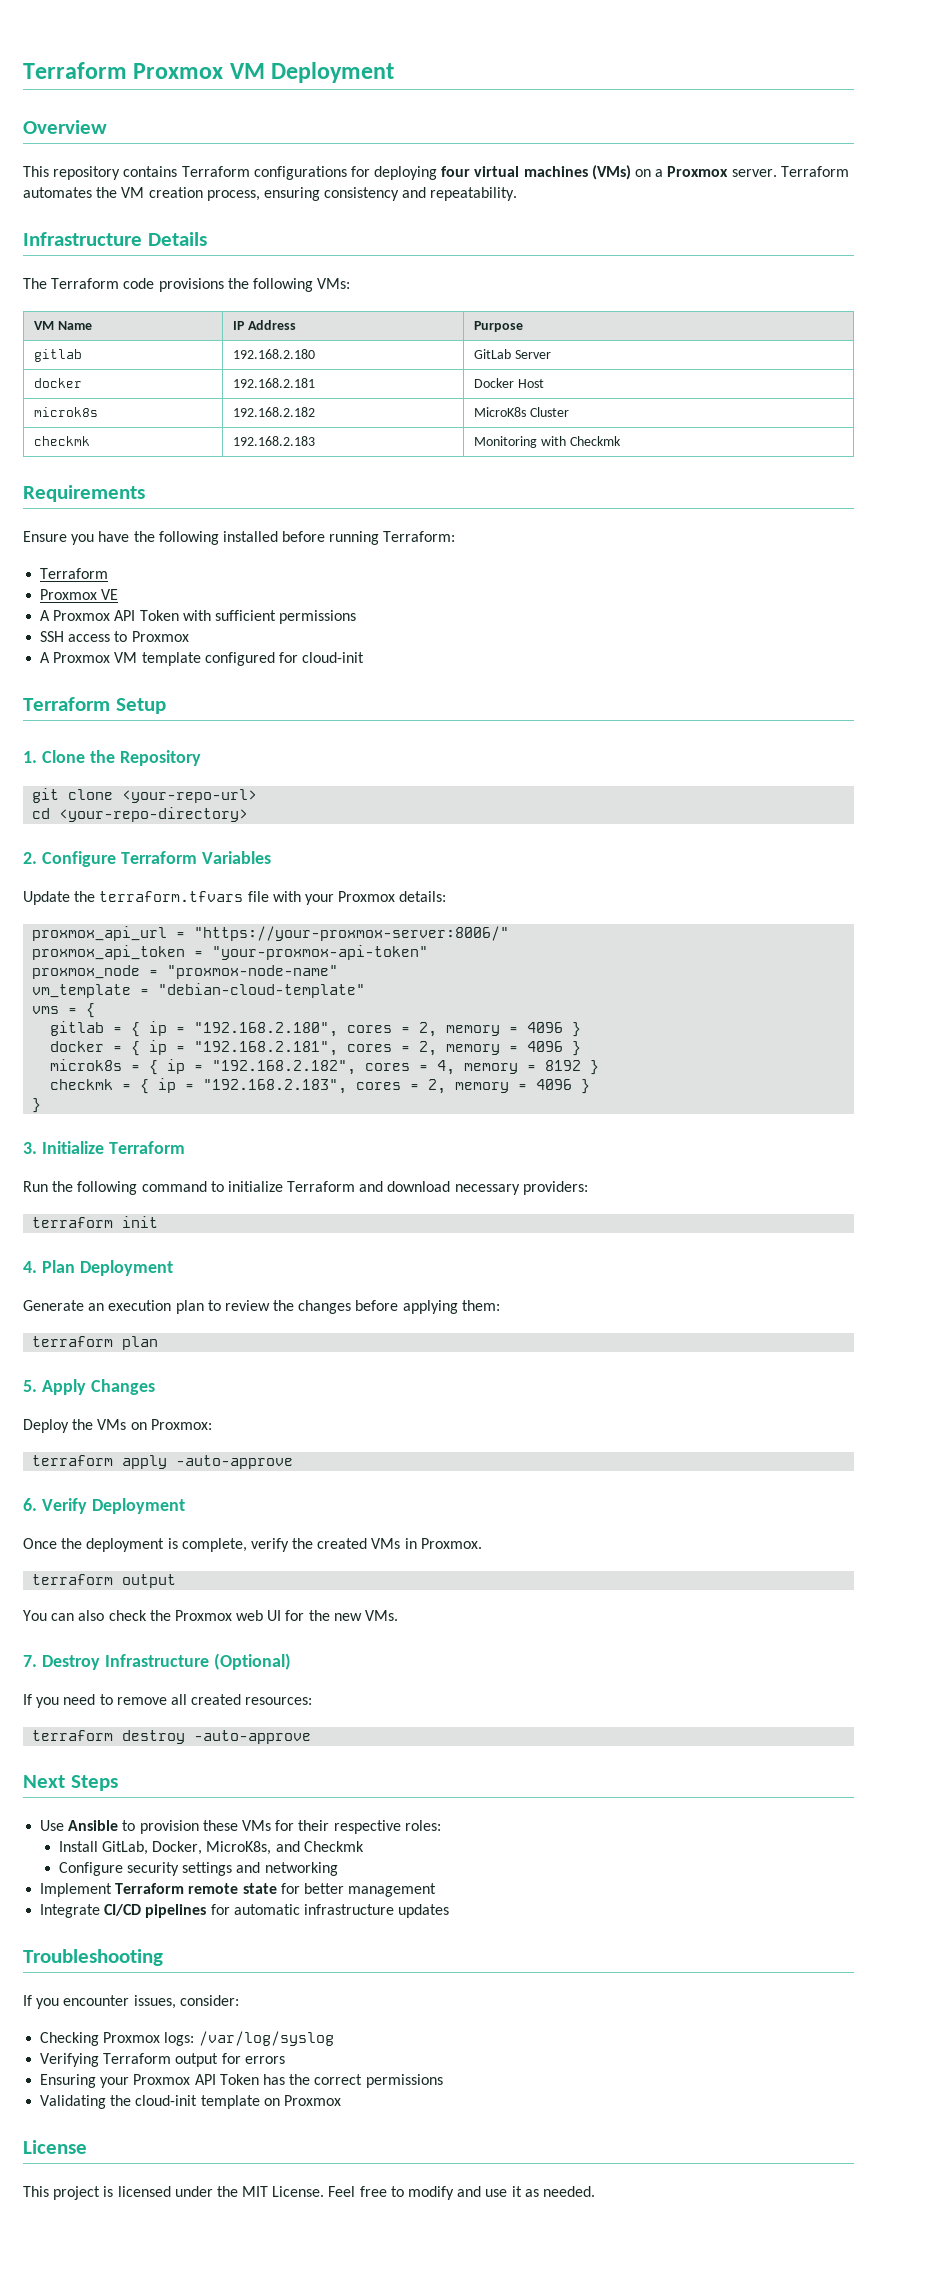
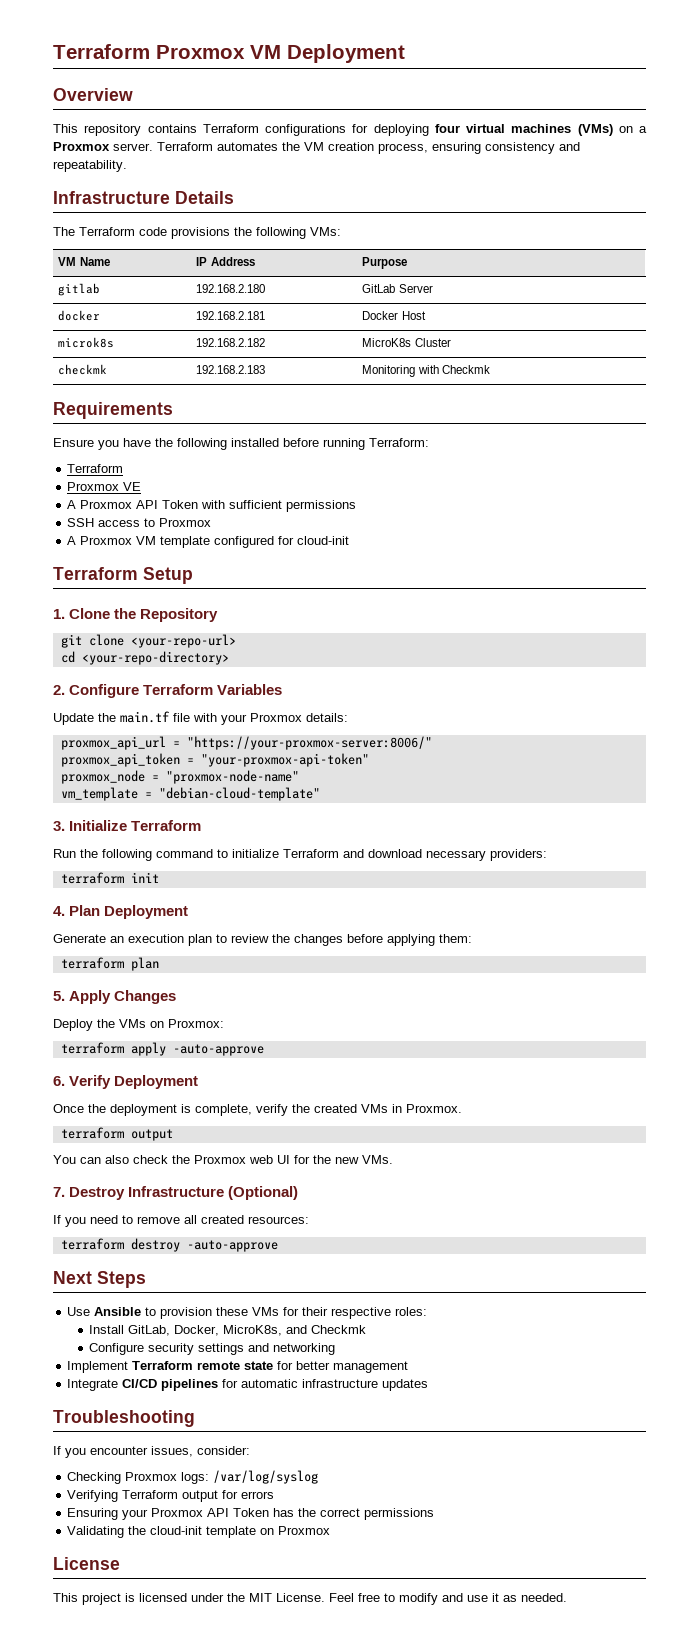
- Update the terraform.tfvars file with your Proxmox details:
+ Update the main.tf file with your Proxmox details:
- vms = {
- gitlab = { ip = "192.168.2.180", cores = 2, memory = 4096 }
- docker = { ip = "192.168.2.181", cores = 2, memory = 4096 }
- microk8s = { ip = "192.168.2.182", cores = 4, memory = 8192 }
- checkmk = { ip = "192.168.2.183", cores = 2, memory = 4096 }
- }

